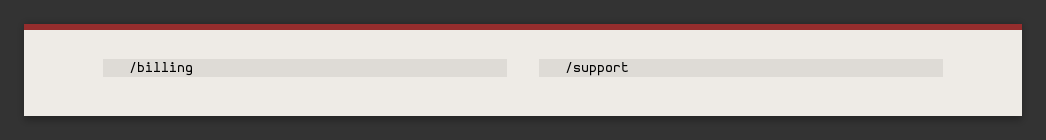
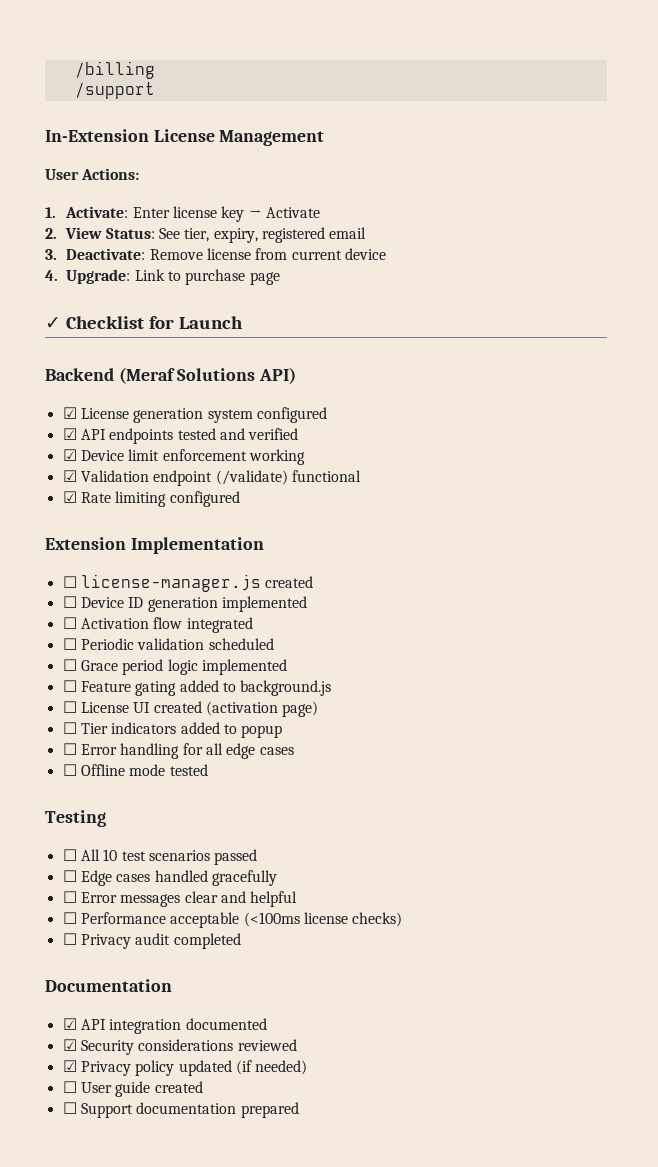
+ In-Extension License Management
+ User Actions:
+ 1. Activate: Enter license key → Activate
+ 2. View Status: See tier, expiry, registered email
+ 3. Deactivate: Remove license from current device
+ 4. Upgrade: Link to purchase page
+ ✓ Checklist for Launch
+ Backend (Meraf Solutions API)
+ ☑ License generation system configured
+ ☑ API endpoints tested and verified
+ ☑ Device limit enforcement working
+ ☑ Validation endpoint (/validate) functional
+ ☑ Rate limiting configured
+ Extension Implementation
+ ☐ license-manager.js created
+ ☐ Device ID generation implemented
+ ☐ Activation flow integrated
+ ☐ Periodic validation scheduled
+ ☐ Grace period logic implemented
+ ☐ Feature gating added to background.js
+ ☐ License UI created (activation page)
+ ☐ Tier indicators added to popup
+ ☐ Error handling for all edge cases
+ ☐ Offline mode tested
+ Testing
+ ☐ All 10 test scenarios passed
+ ☐ Edge cases handled gracefully
+ ☐ Error messages clear and helpful
+ ☐ Performance acceptable (<100ms license checks)
+ ☐ Privacy audit completed
+ Documentation
+ ☑ API integration documented
+ ☑ Security considerations reviewed
+ ☑ Privacy policy updated (if needed)
+ ☐ User guide created
+ ☐ Support documentation prepared

